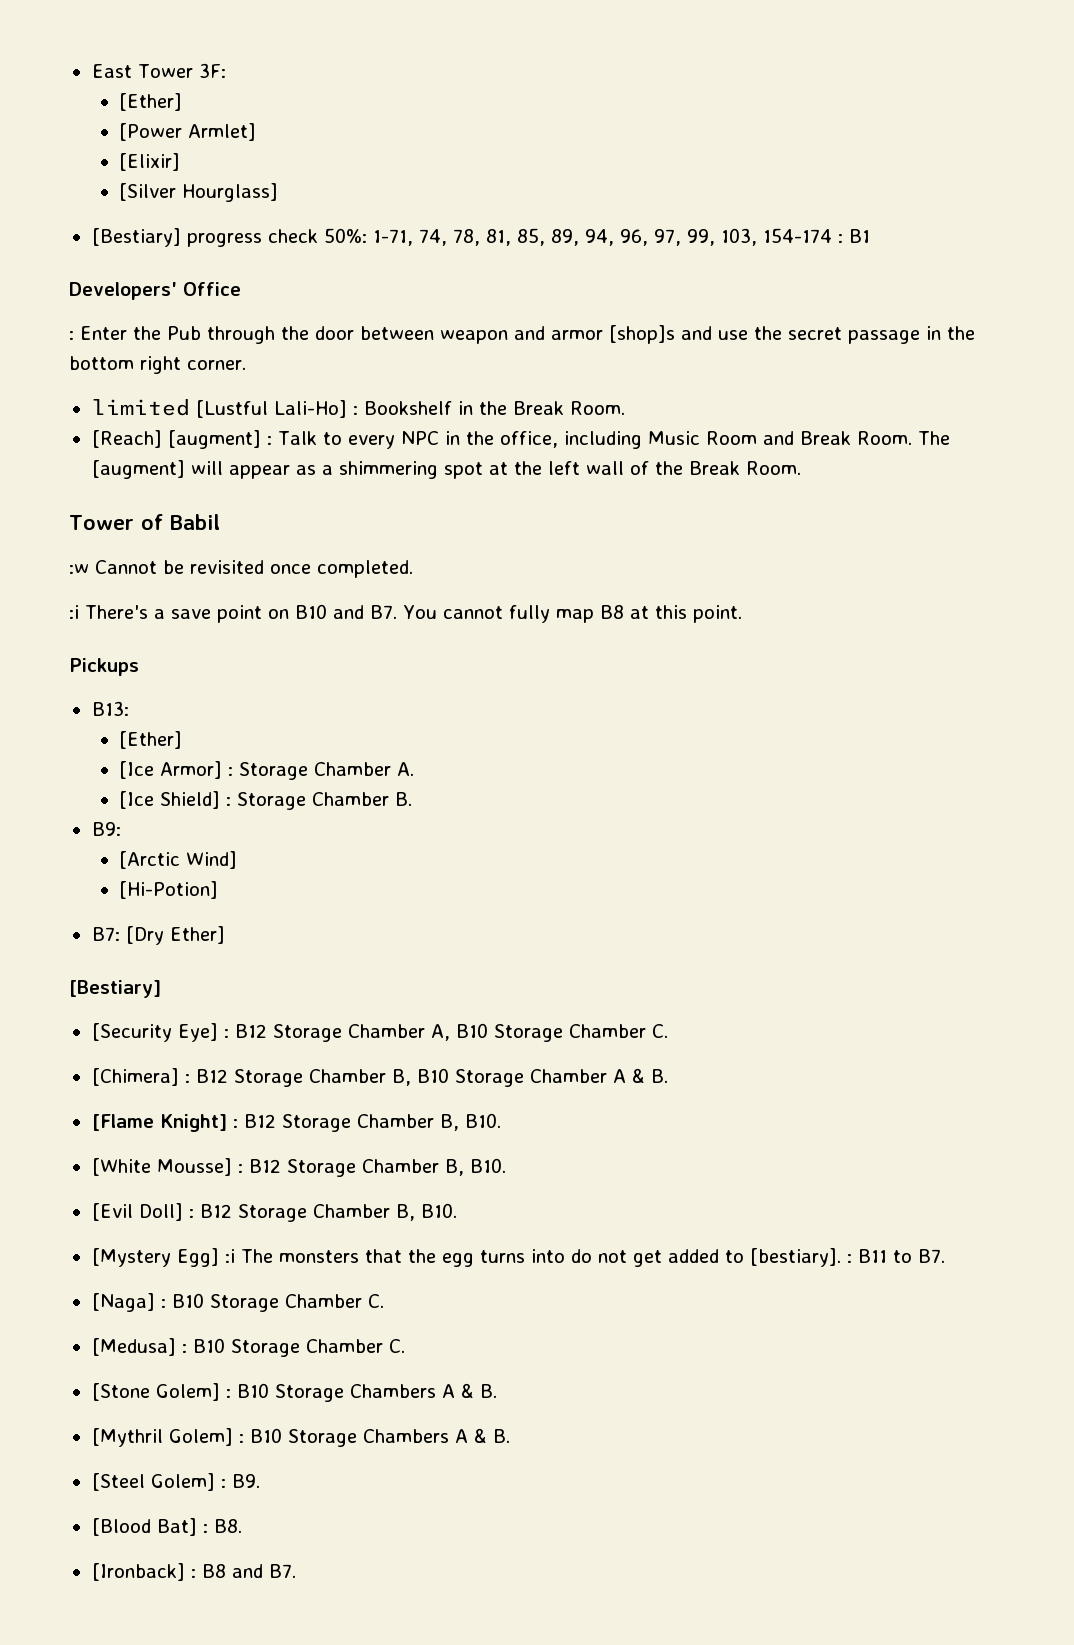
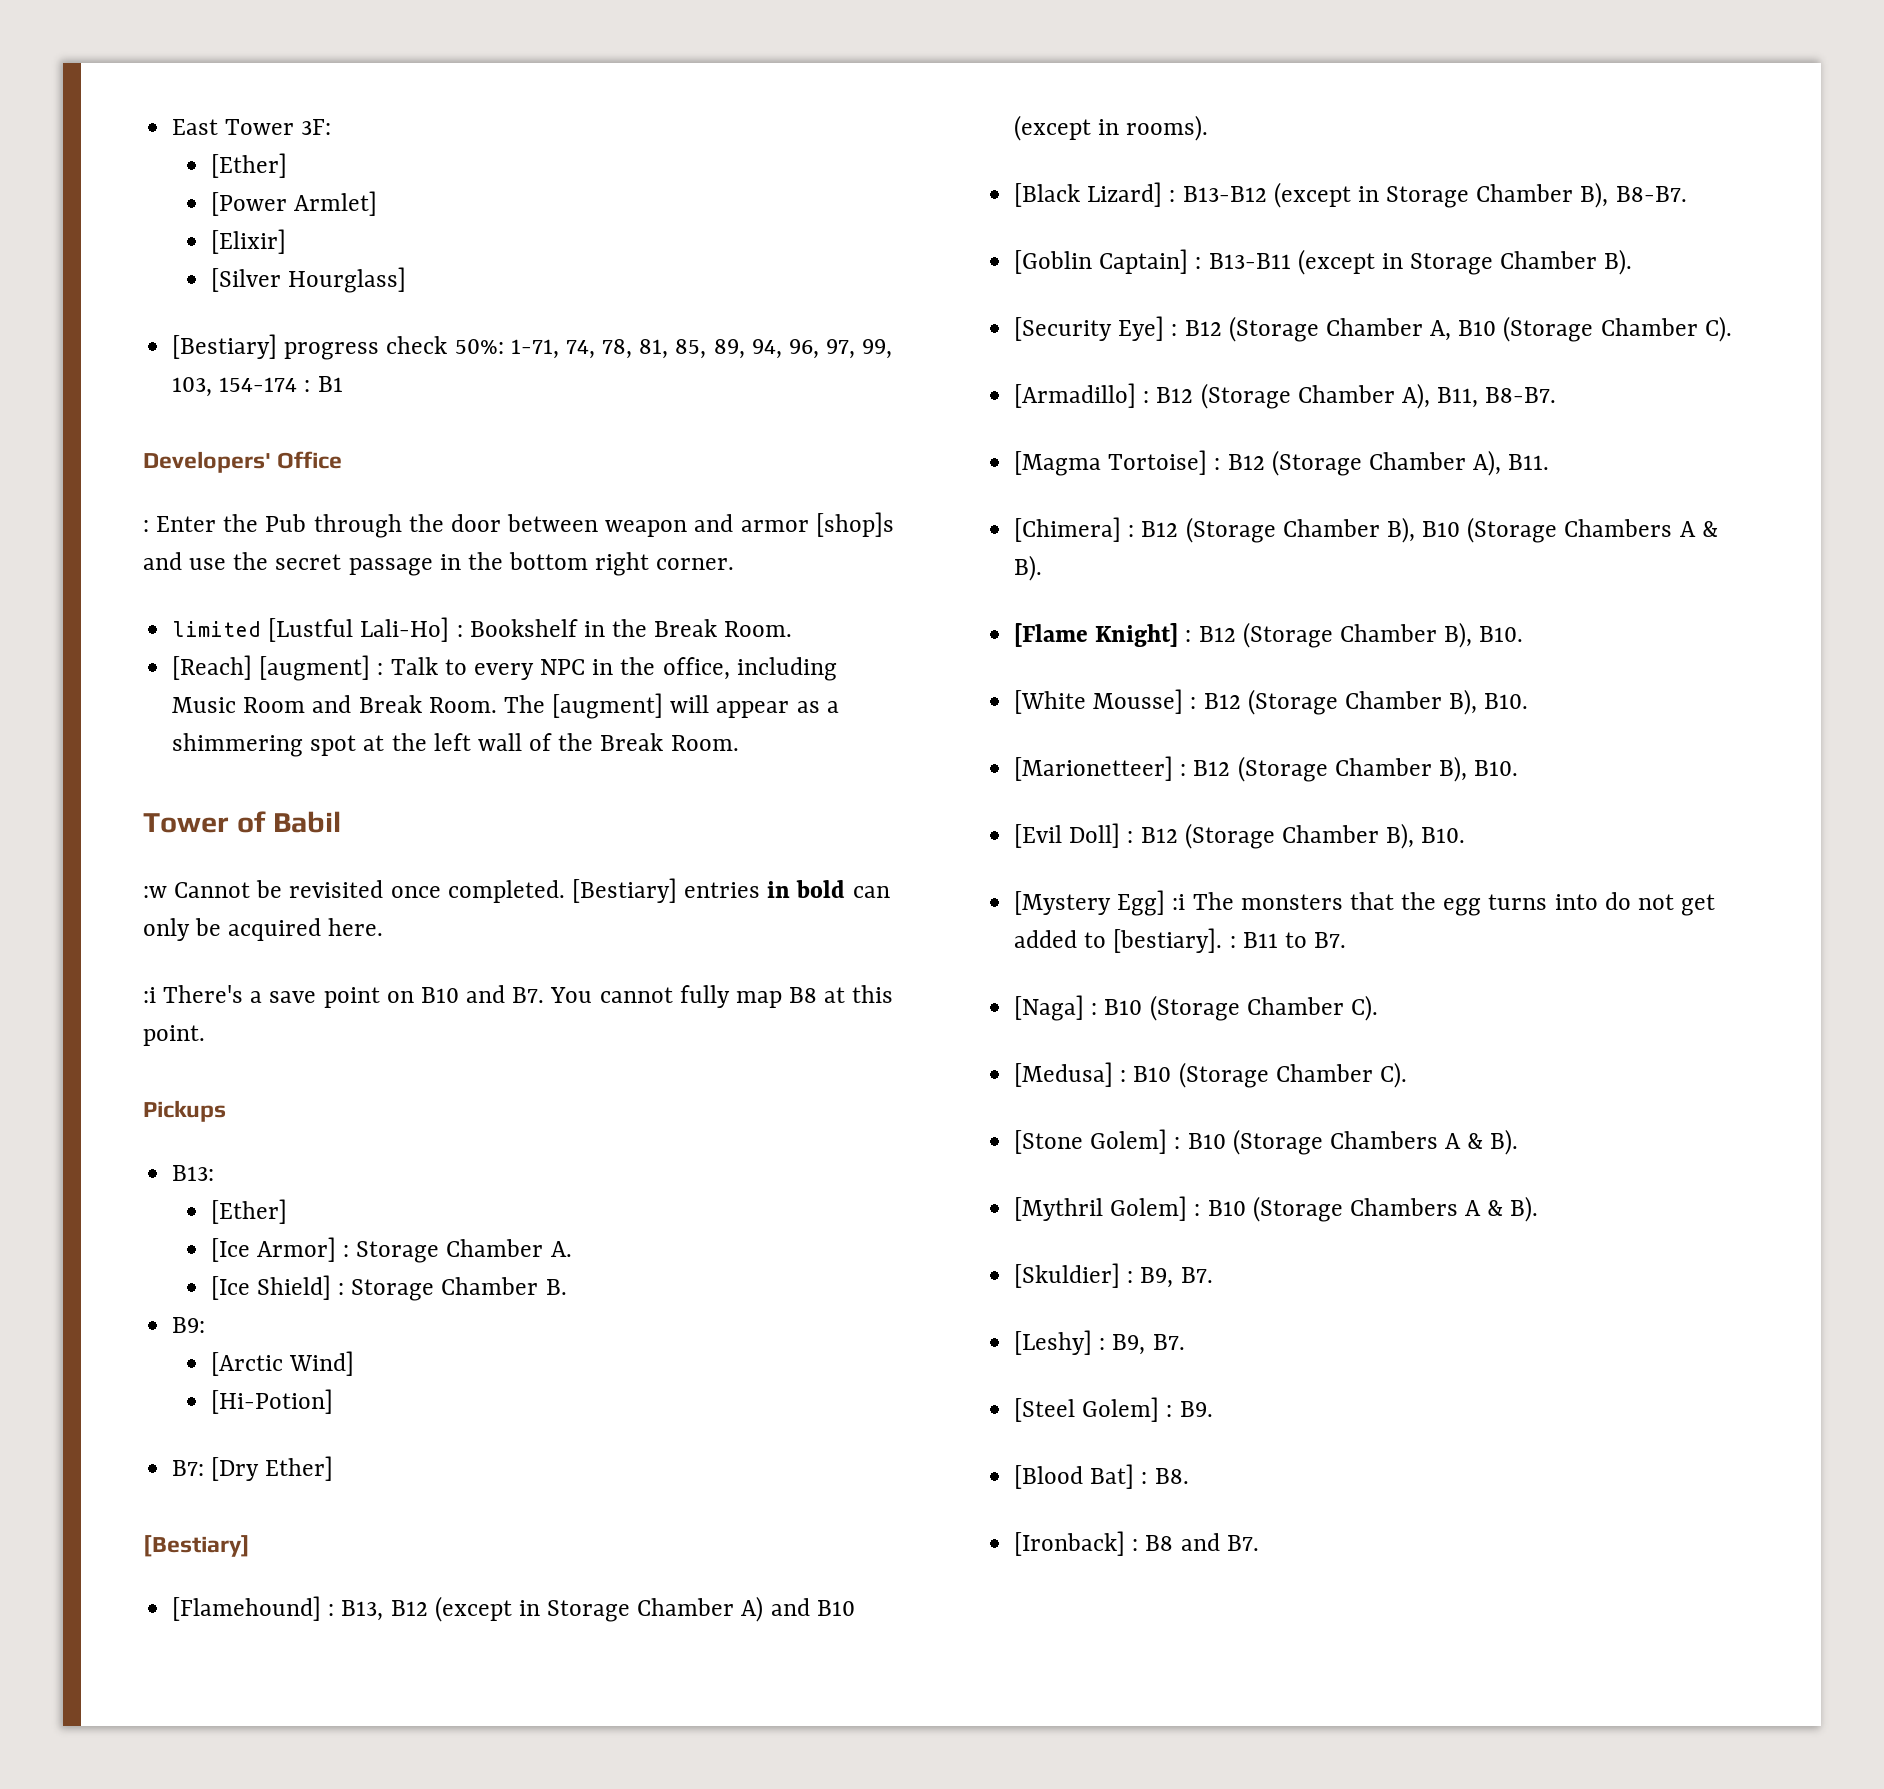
+ [Bestiary] entries in bold can only be acquired here.
+ [Flamehound] : B13, B12 (except in Storage Chamber A) and B10 (except in rooms).
+ [Black Lizard] : B13-B12 (except in Storage Chamber B), B8-B7.
+ [Goblin Captain] : B13-B11 (except in Storage Chamber B).
- [Security Eye] : B12 Storage Chamber A, B10 Storage Chamber C.
- [Chimera] : B12 Storage Chamber B, B10 Storage Chamber A & B.
+ [Security Eye] : B12 (Storage Chamber A, B10 (Storage Chamber C).
+ [Armadillo] : B12 (Storage Chamber A), B11, B8-B7.
+ [Magma Tortoise] : B12 (Storage Chamber A), B11.
+ [Chimera] : B12 (Storage Chamber B), B10 (Storage Chambers A & B).
- [Flame Knight] : B12 Storage Chamber B, B10.
+ [Flame Knight] : B12 (Storage Chamber B), B10.
- [White Mousse] : B12 Storage Chamber B, B10.
+ [White Mousse] : B12 (Storage Chamber B), B10.
+ [Marionetteer] : B12 (Storage Chamber B), B10.
- [Evil Doll] : B12 Storage Chamber B, B10.
+ [Evil Doll] : B12 (Storage Chamber B), B10.
- [Naga] : B10 Storage Chamber C.
+ [Naga] : B10 (Storage Chamber C).
- [Medusa] : B10 Storage Chamber C.
+ [Medusa] : B10 (Storage Chamber C).
- [Stone Golem] : B10 Storage Chambers A & B.
+ [Stone Golem] : B10 (Storage Chambers A & B).
- [Mythril Golem] : B10 Storage Chambers A & B.
+ [Mythril Golem] : B10 (Storage Chambers A & B).
+ [Skuldier] : B9, B7.
+ [Leshy] : B9, B7.

